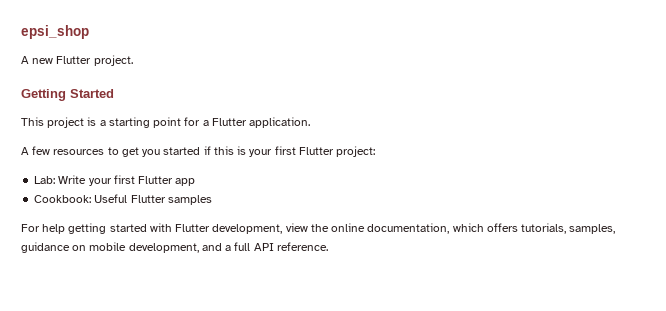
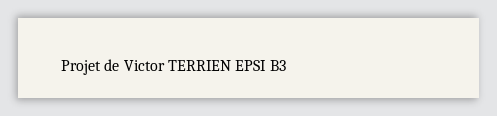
- epsi_shop
- A new Flutter project.
- Getting Started
- This project is a starting point for a Flutter application.
- A few resources to get you started if this is your first Flutter project:
- Lab: Write your first Flutter app
- Cookbook: Useful Flutter samples
- For help getting started with Flutter development, view the online documentation, which offers tutorials, samples, guidance on mobile development, and a full API reference.
+ Projet de Victor TERRIEN EPSI B3

